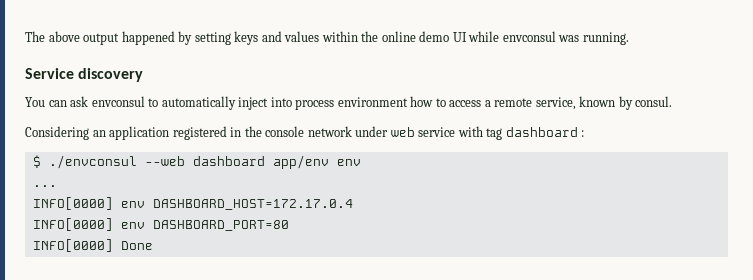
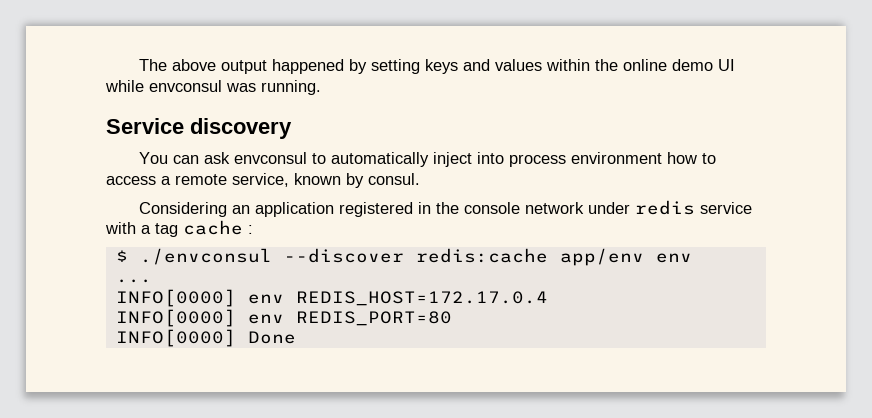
- Considering an application registered in the console network under web service with tag dashboard :
+ Considering an application registered in the console network under redis service with a tag cache :
- $ ./envconsul --web dashboard app/env env
+ $ ./envconsul --discover redis:cache app/env env
- INFO[0000] env DASHBOARD_HOST=172.17.0.4
- INFO[0000] env DASHBOARD_PORT=80
+ INFO[0000] env REDIS_HOST=172.17.0.4
+ INFO[0000] env REDIS_PORT=80

